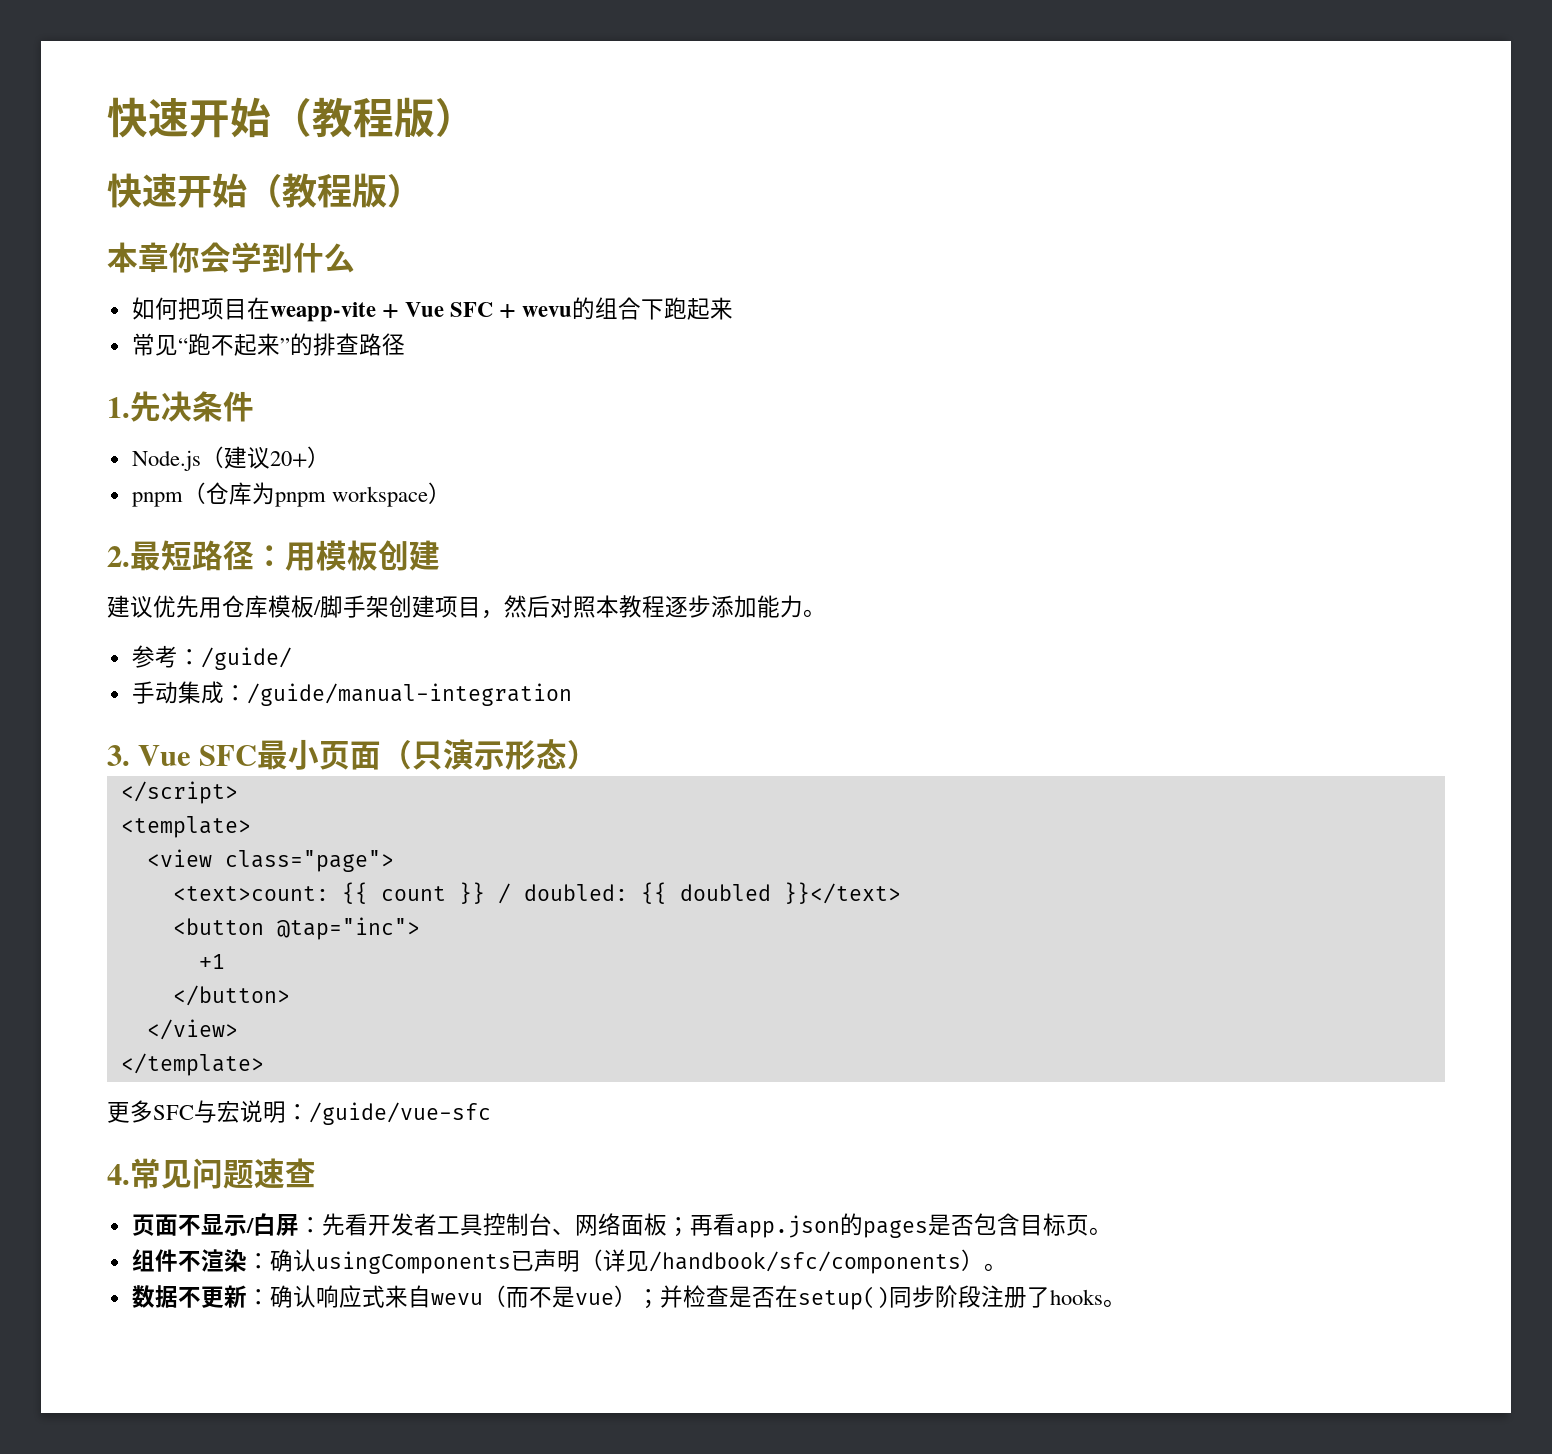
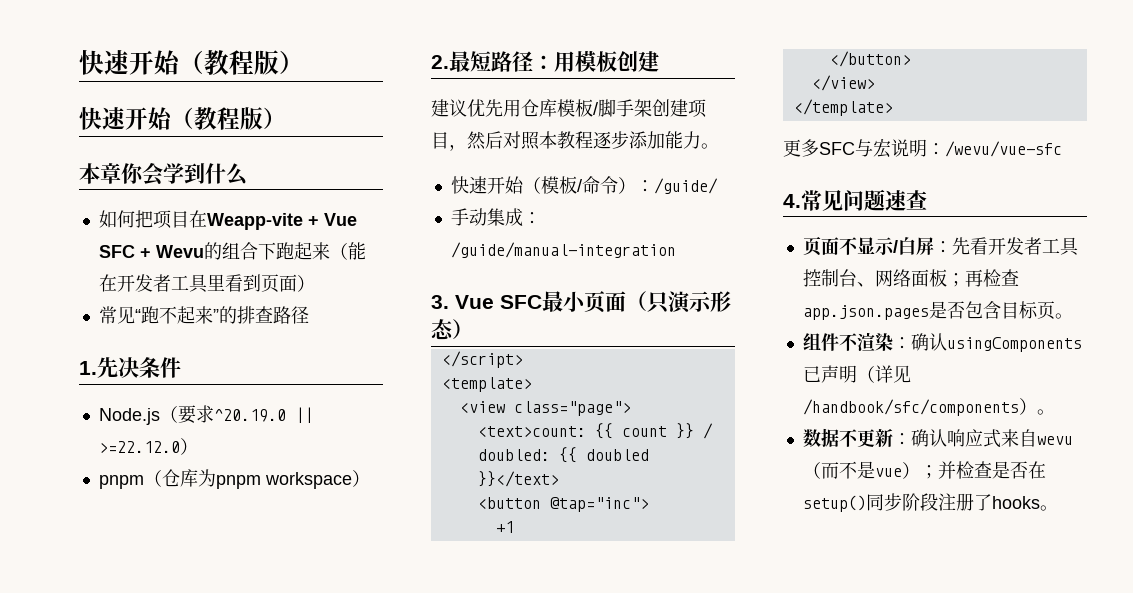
- 如何把项目在weapp-vite + Vue SFC + wevu的组合下跑起来
+ 如何把项目在Weapp-vite + Vue SFC + Wevu的组合下跑起来（能在开发者工具里看到页面）
- Node.js（建议20+）
+ Node.js（要求^20.19.0 || >=22.12.0）
- 参考：/guide/
+ 快速开始（模板/命令）：/guide/
- 更多SFC与宏说明：/guide/vue-sfc
+ 更多SFC与宏说明：/wevu/vue-sfc
- 页面不显示/白屏：先看开发者工具控制台、网络面板；再看app.json的pages是否包含目标页。
+ 页面不显示/白屏：先看开发者工具控制台、网络面板；再检查app.json.pages是否包含目标页。

